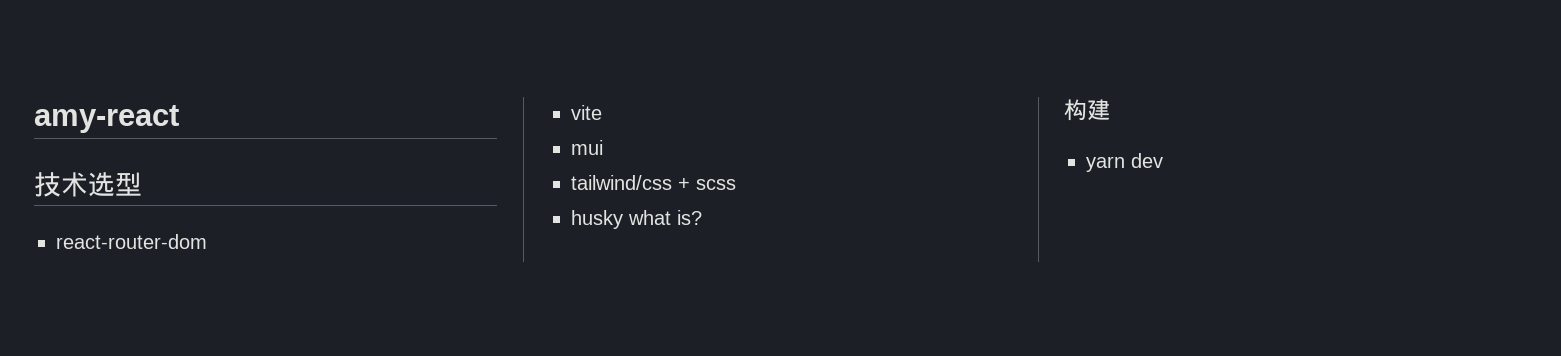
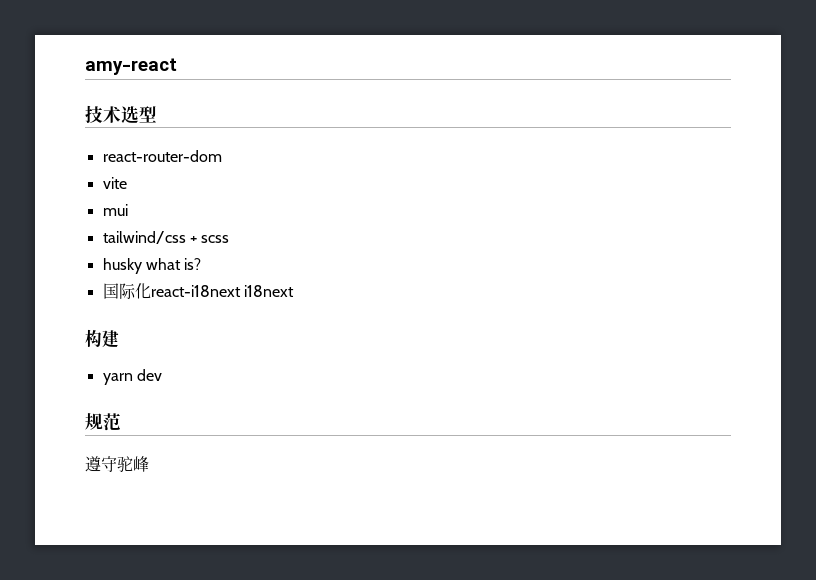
+ 国际化react-i18next i18next
+ 规范
+ 遵守驼峰

